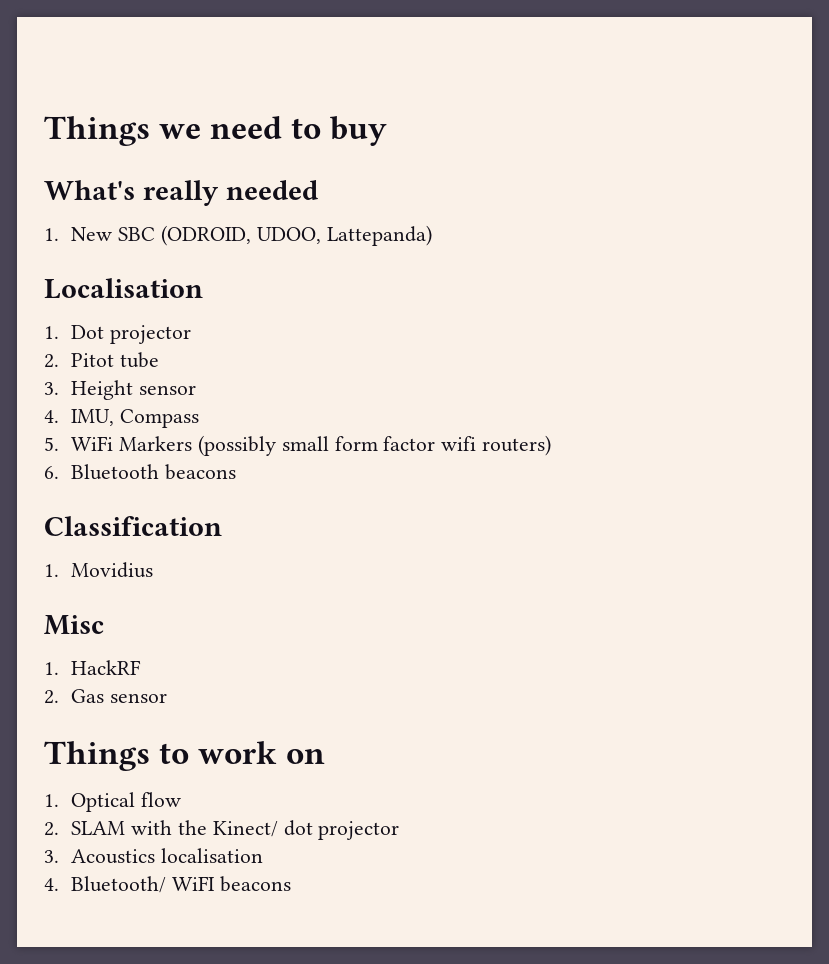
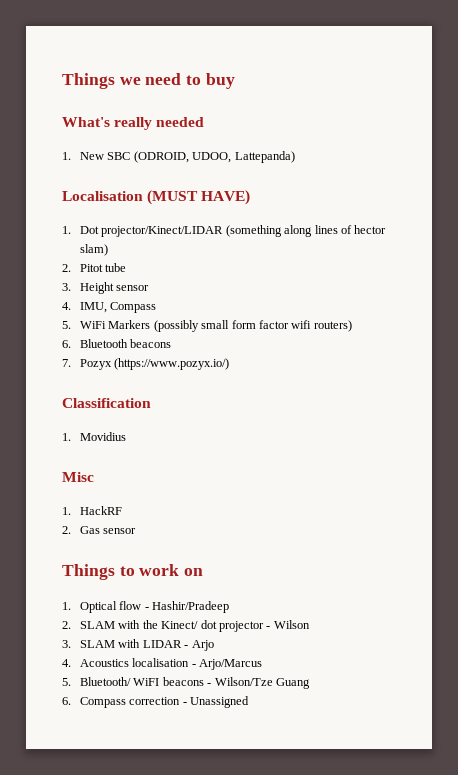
- Localisation
+ Localisation (MUST HAVE)
- 1. Dot projector
+ 1. Dot projector/Kinect/LIDAR (something along lines of hector slam)
+ 7. Pozyx (https://www.pozyx.io/)
- 1. Optical flow
+ 1. Optical flow - Hashir/Pradeep
- 2. SLAM with the Kinect/ dot projector
- 3. Acoustics localisation
- 4. Bluetooth/ WiFI beacons
+ 2. SLAM with the Kinect/ dot projector - Wilson
+ 3. SLAM with LIDAR - Arjo
+ 4. Acoustics localisation - Arjo/Marcus
+ 5. Bluetooth/ WiFI beacons - Wilson/Tze Guang
+ 6. Compass correction - Unassigned

